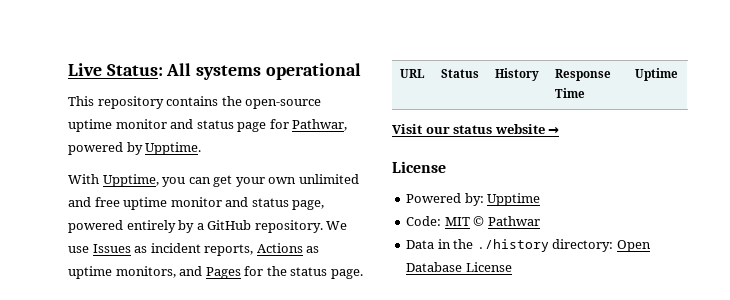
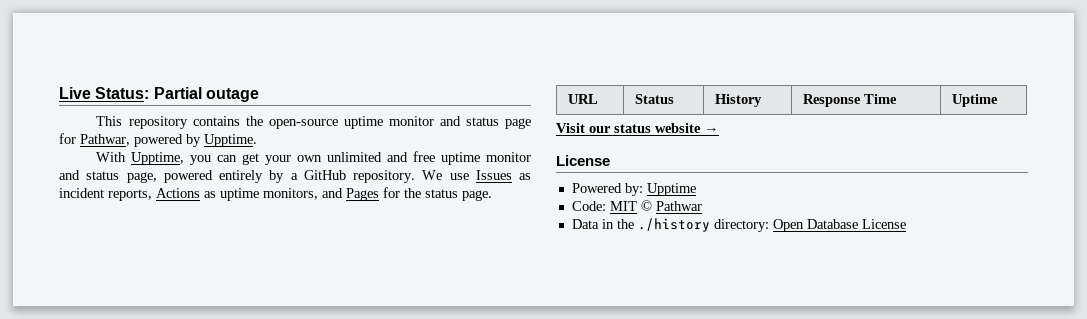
- Live Status: All systems operational
+ Live Status: Partial outage

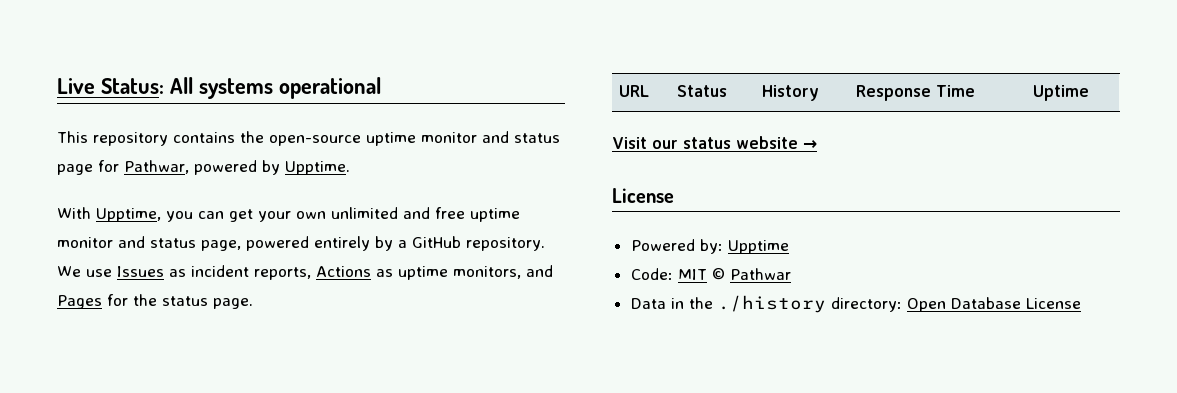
- Live Status: Partial outage
+ Live Status: All systems operational

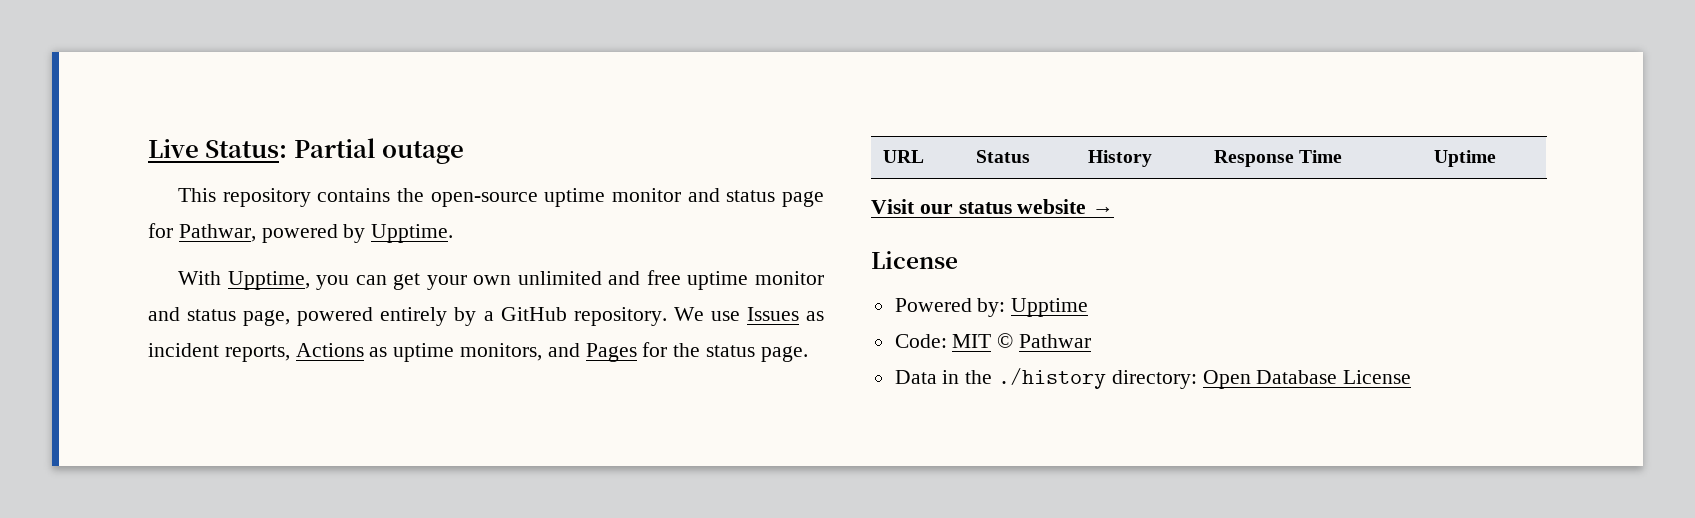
- Live Status: All systems operational
+ Live Status: Partial outage

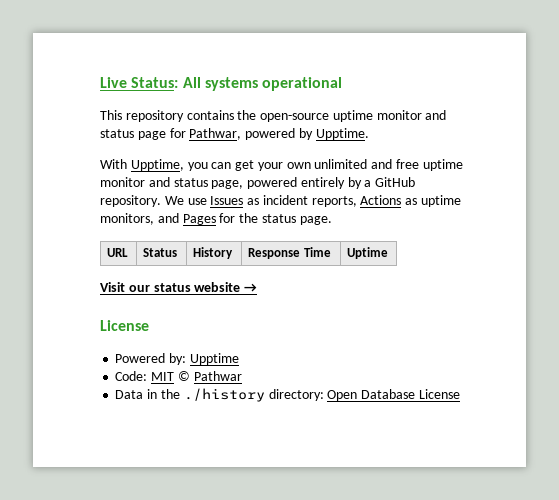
- Live Status: Partial outage
+ Live Status: All systems operational

